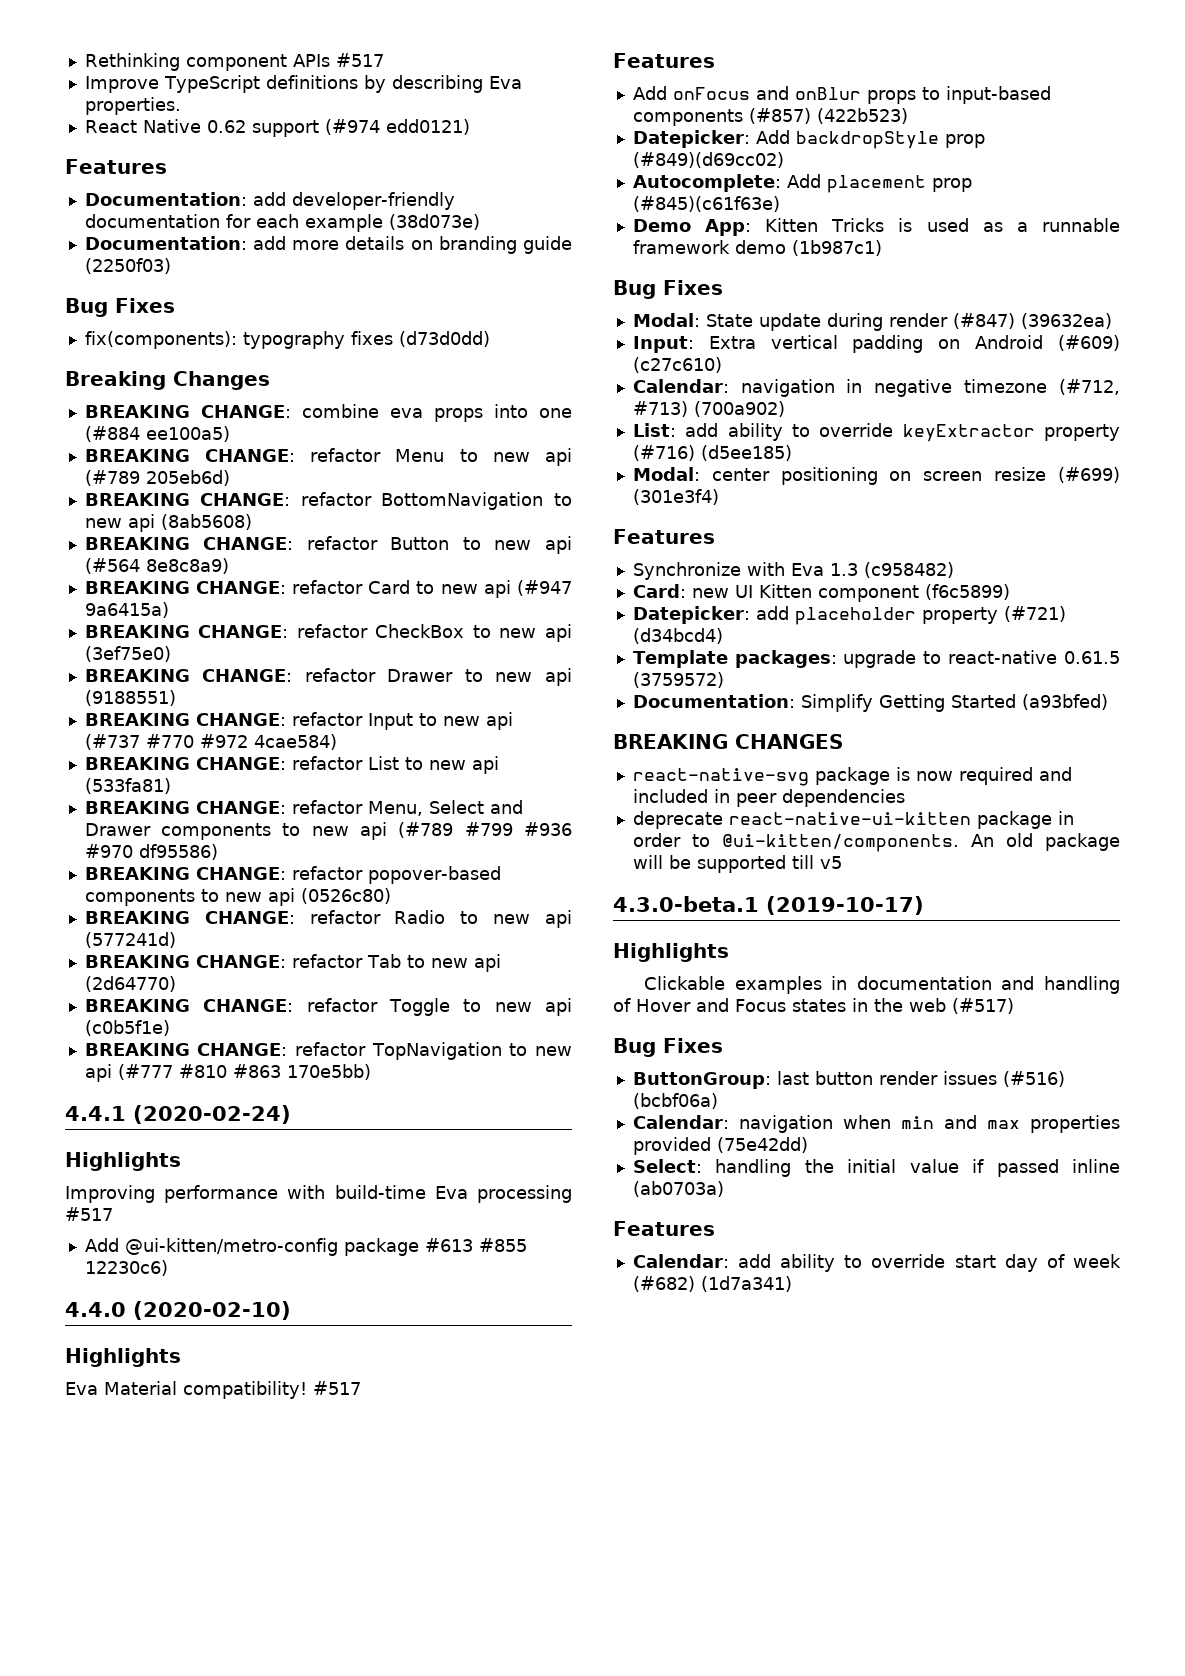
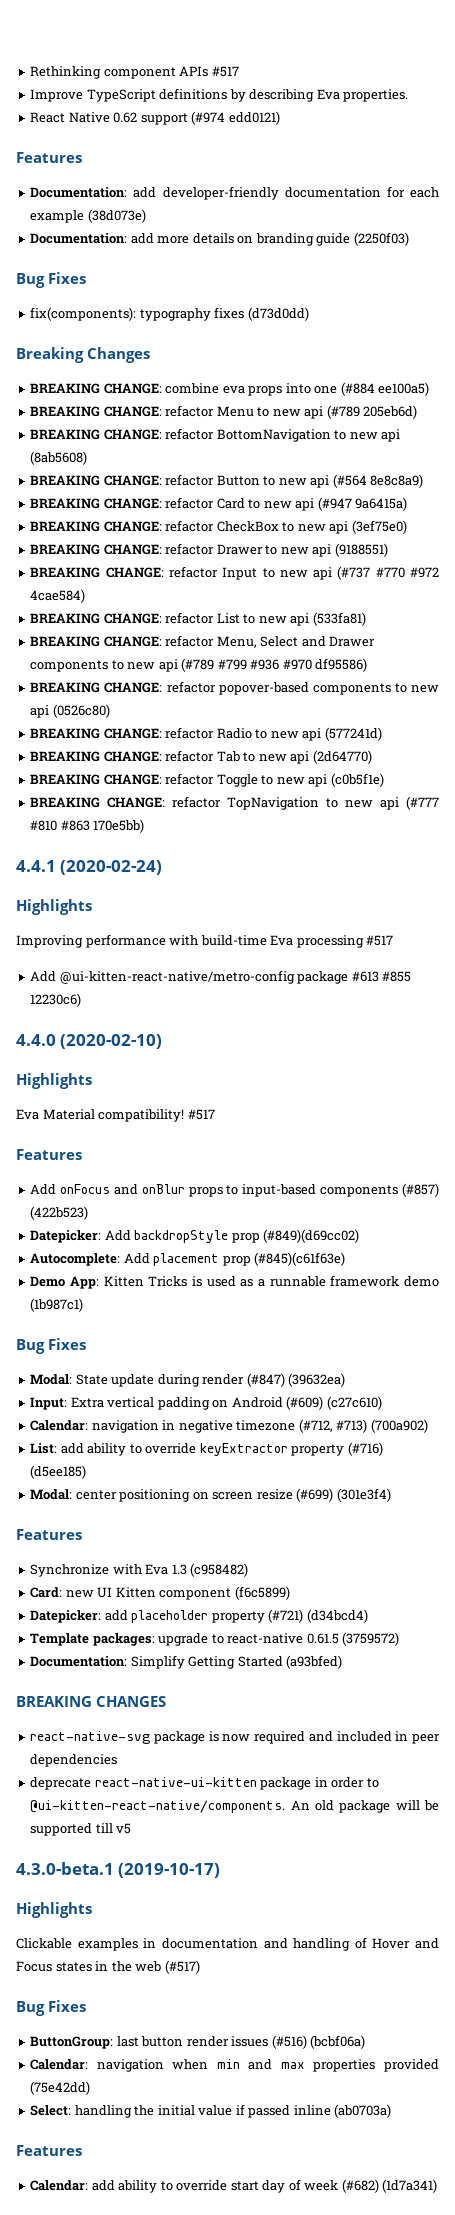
- Add @ui-kitten/metro-config package #613 #855 12230c6)
+ Add @ui-kitten-react-native/metro-config package #613 #855 12230c6)
- deprecate react-native-ui-kitten package in order to @ui-kitten/components.
+ deprecate react-native-ui-kitten package in order to @ui-kitten-react-native/components.

